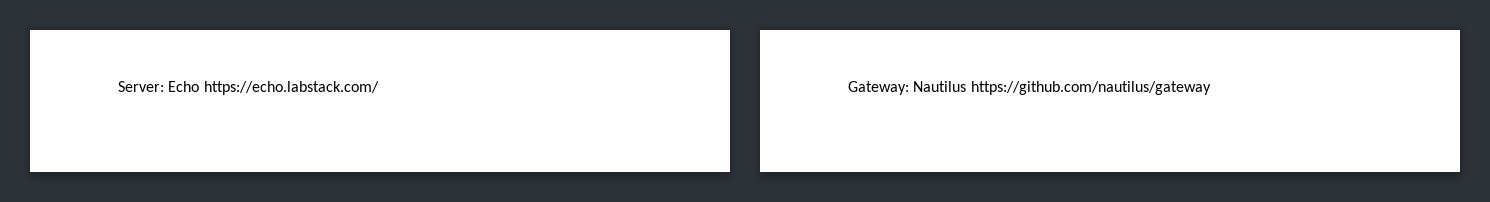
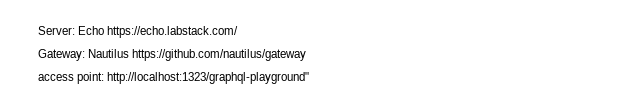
+ access point: http://localhost:1323/graphql-playground"

